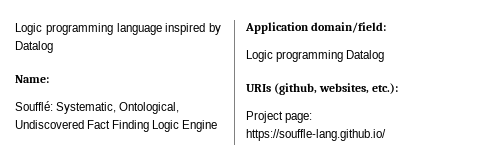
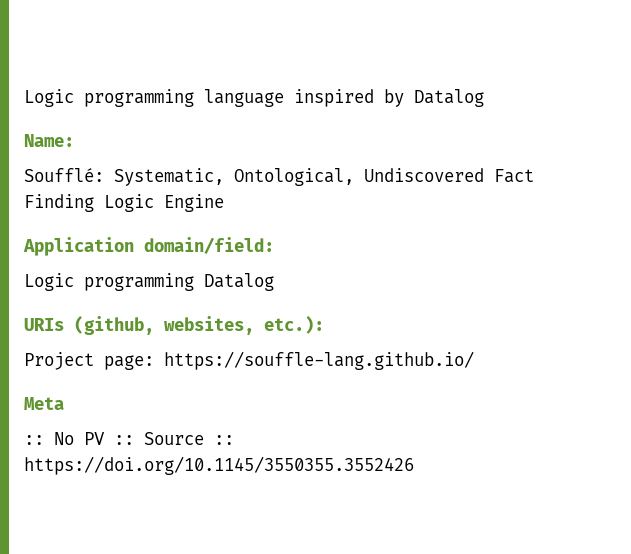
+ Meta
+ :: No PV :: Source :: https://doi.org/10.1145/3550355.3552426

